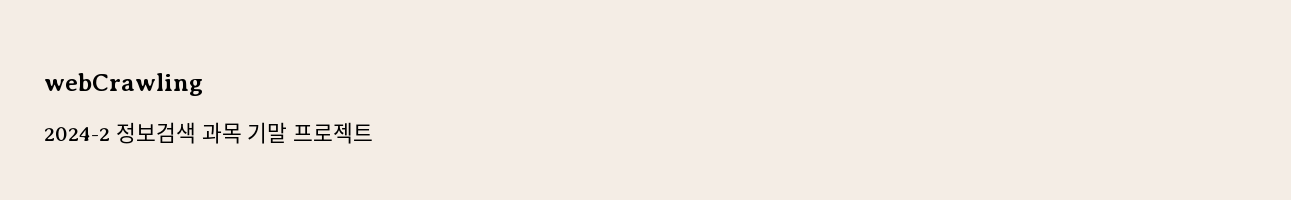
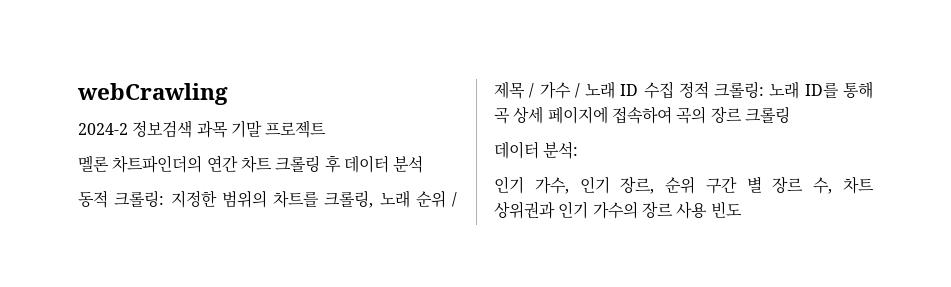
+ 멜론 차트파인더의 연간 차트 크롤링 후 데이터 분석
+ 동적 크롤링: 지정한 범위의 차트를 크롤링, 노래 순위 / 제목 / 가수 / 노래 ID 수집 정적 크롤링: 노래 ID를 통해 곡 상세 페이지에 접속하여 곡의 장르 크롤링
+ 데이터 분석:
+ 인기 가수, 인기 장르, 순위 구간 별 장르 수, 차트 상위권과 인기 가수의 장르 사용 빈도

